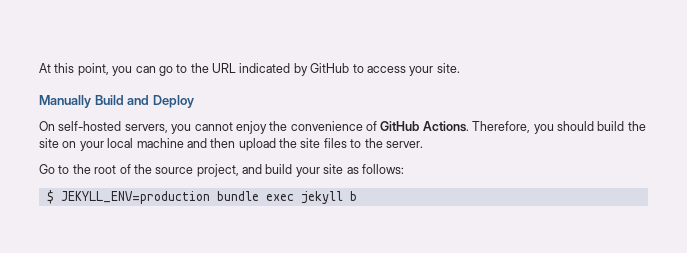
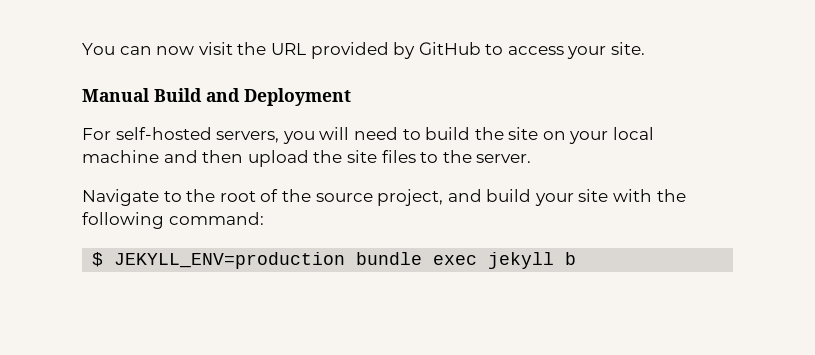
- At this point, you can go to the URL indicated by GitHub to access your site.
+ You can now visit the URL provided by GitHub to access your site.
- Manually Build and Deploy
- On self-hosted servers, you cannot enjoy the convenience of GitHub Actions. Therefore, you should build the site on your local machine and then upload the site files to the server.
+ Manual Build and Deployment
+ For self-hosted servers, you will need to build the site on your local machine and then upload the site files to the server.
- Go to the root of the source project, and build your site as follows:
+ Navigate to the root of the source project, and build your site with the following command:

